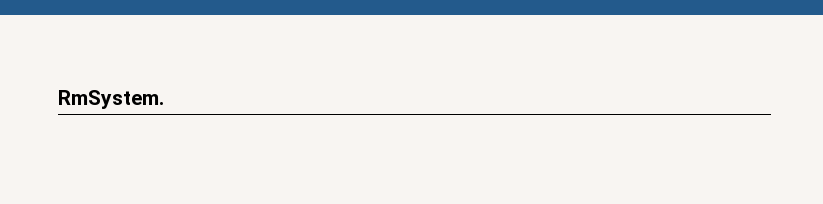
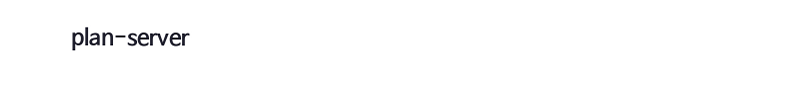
- RmSystem.
+ plan-server

